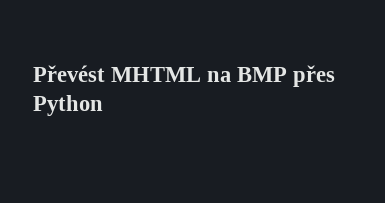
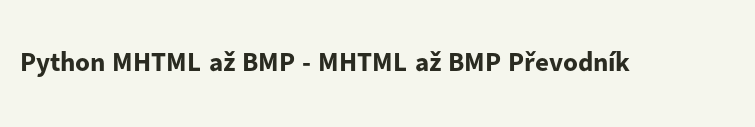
- Převést MHTML na BMP přes Python
+ Python MHTML až BMP - MHTML až BMP Převodník

